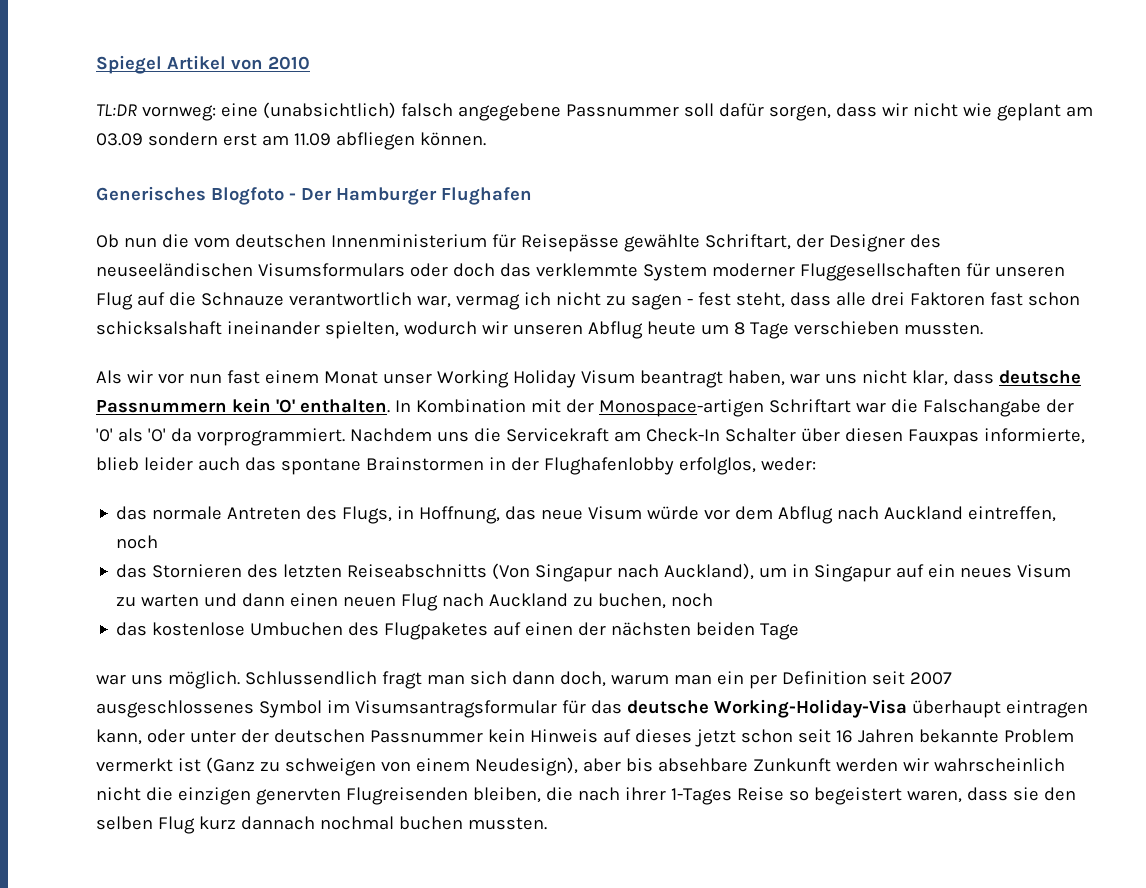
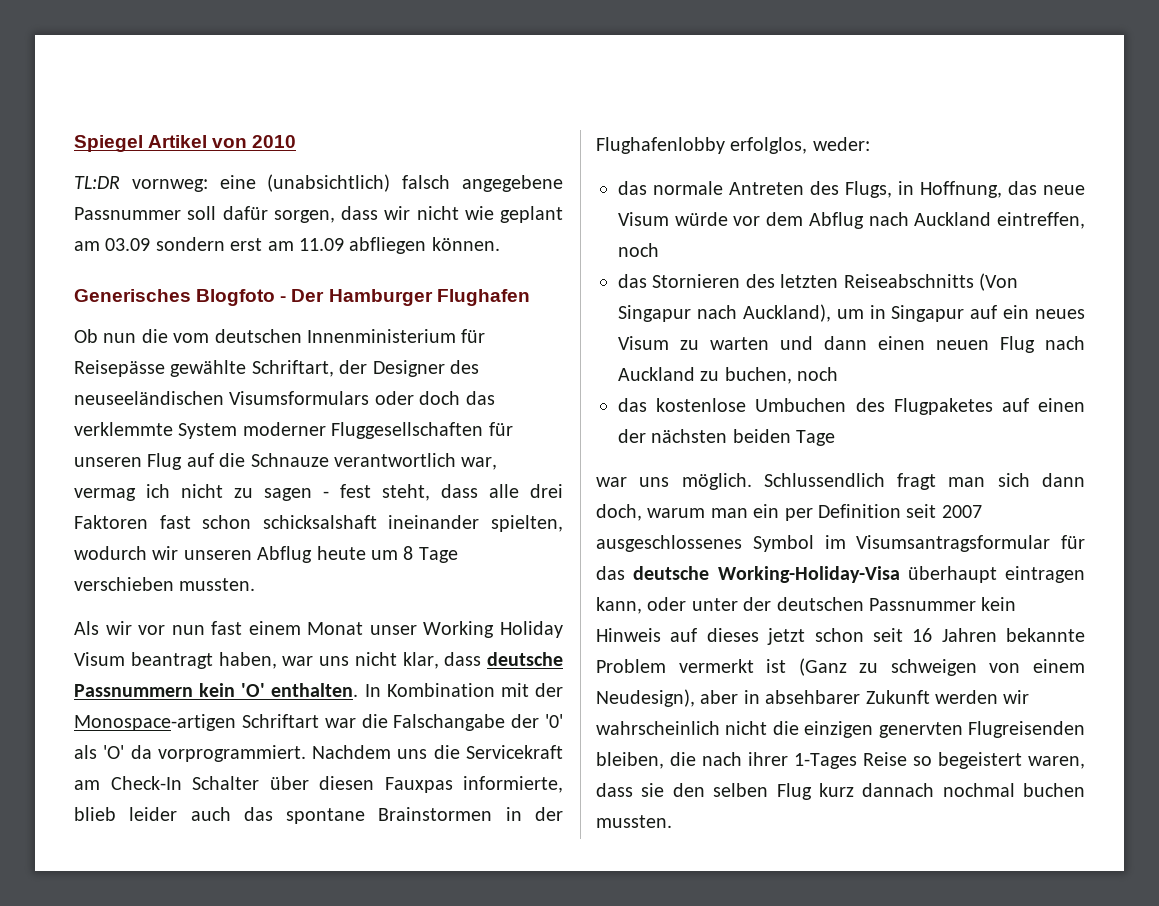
- Schlussendlich fragt man sich dann doch, warum man ein per Definition seit 2007 ausgeschlossenes Symbol im Visumsantragsformular für das deutsche Working-Holiday-Visa überhaupt eintragen kann, oder unter der deutschen Passnummer kein Hinweis auf dieses jetzt schon seit 16 Jahren bekannte Problem vermerkt ist (Ganz zu schweigen von einem Neudesign), aber bis absehbare Zunkunft werden wir wahrscheinlich nicht die einzigen genervten Flugreisenden bleiben, die nach ihrer 1-Tages Reise so begeistert waren, dass sie den selben Flug kurz dannach nochmal buchen mussten.
+ Schlussendlich fragt man sich dann doch, warum man ein per Definition seit 2007 ausgeschlossenes Symbol im Visumsantragsformular für das deutsche Working-Holiday-Visa überhaupt eintragen kann, oder unter der deutschen Passnummer kein Hinweis auf dieses jetzt schon seit 16 Jahren bekannte Problem vermerkt ist (Ganz zu schweigen von einem Neudesign), aber in absehbarer Zukunft werden wir wahrscheinlich nicht die einzigen genervten Flugreisenden bleiben, die nach ihrer 1-Tages Reise so begeistert waren, dass sie den selben Flug kurz dannach nochmal buchen mussten.

